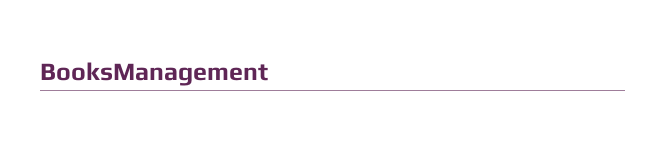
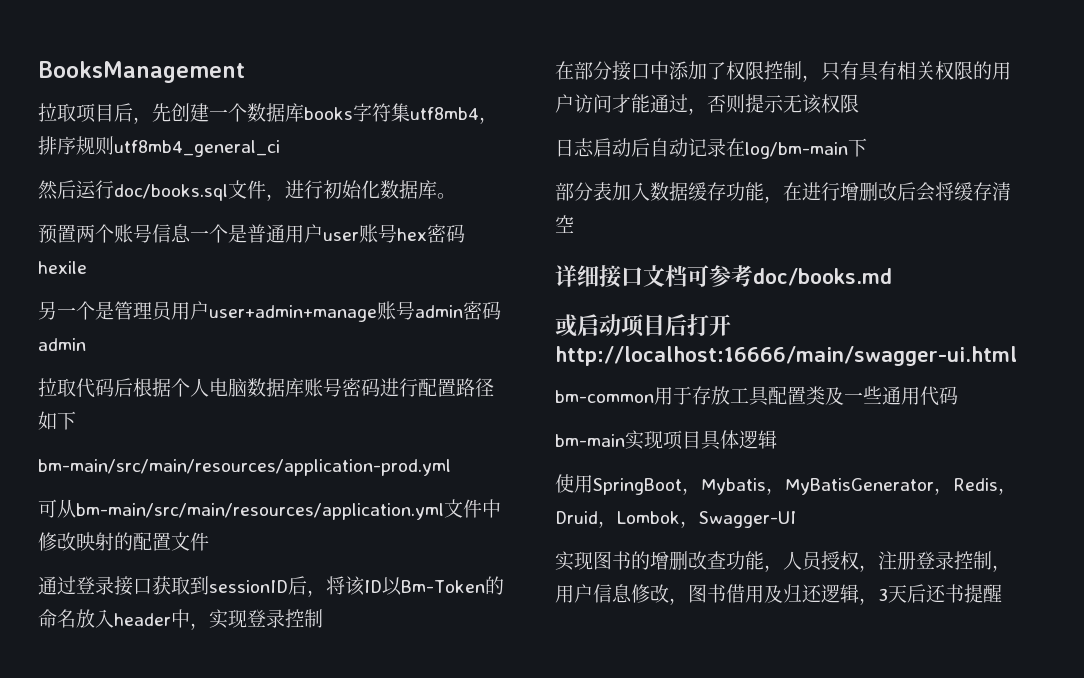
+ 拉取项目后，先创建一个数据库books字符集utf8mb4，排序规则utf8mb4_general_ci
+ 然后运行doc/books.sql文件，进行初始化数据库。
+ 预置两个账号信息一个是普通用户user账号hex密码hexile
+ 另一个是管理员用户user+admin+manage账号admin密码admin
+ 拉取代码后根据个人电脑数据库账号密码进行配置路径如下
+ bm-main/src/main/resources/application-prod.yml
+ 可从bm-main/src/main/resources/application.yml文件中修改映射的配置文件
+ 通过登录接口获取到sessionID后，将该ID以Bm-Token的命名放入header中，实现登录控制
+ 在部分接口中添加了权限控制，只有具有相关权限的用户访问才能通过，否则提示无该权限
+ 日志启动后自动记录在log/bm-main下
+ 部分表加入数据缓存功能，在进行增删改后会将缓存清空
+ 详细接口文档可参考doc/books.md
+ 或启动项目后打开http://localhost:16666/main/swagger-ui.html
+ bm-common用于存放工具配置类及一些通用代码
+ bm-main实现项目具体逻辑
+ 使用SpringBoot，Mybatis，MyBatisGenerator，Redis，Druid，Lombok，Swagger-UI
+ 实现图书的增删改查功能，人员授权，注册登录控制，用户信息修改，图书借用及归还逻辑，3天后还书提醒

